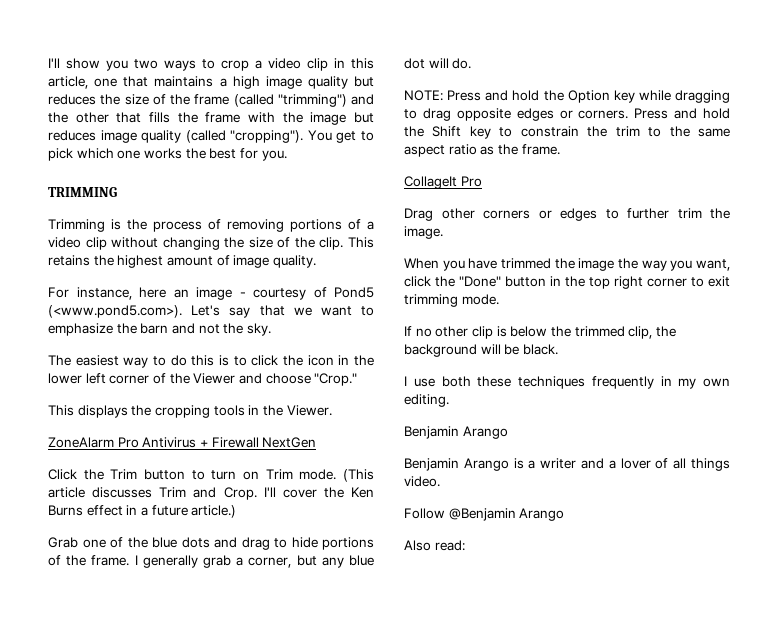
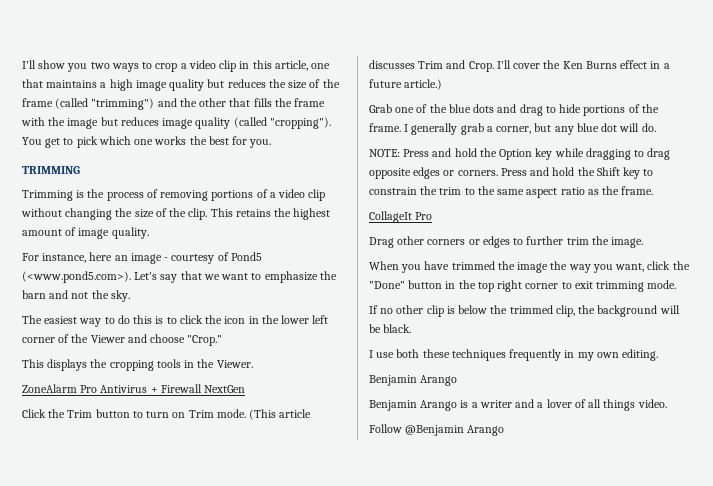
- Also read:

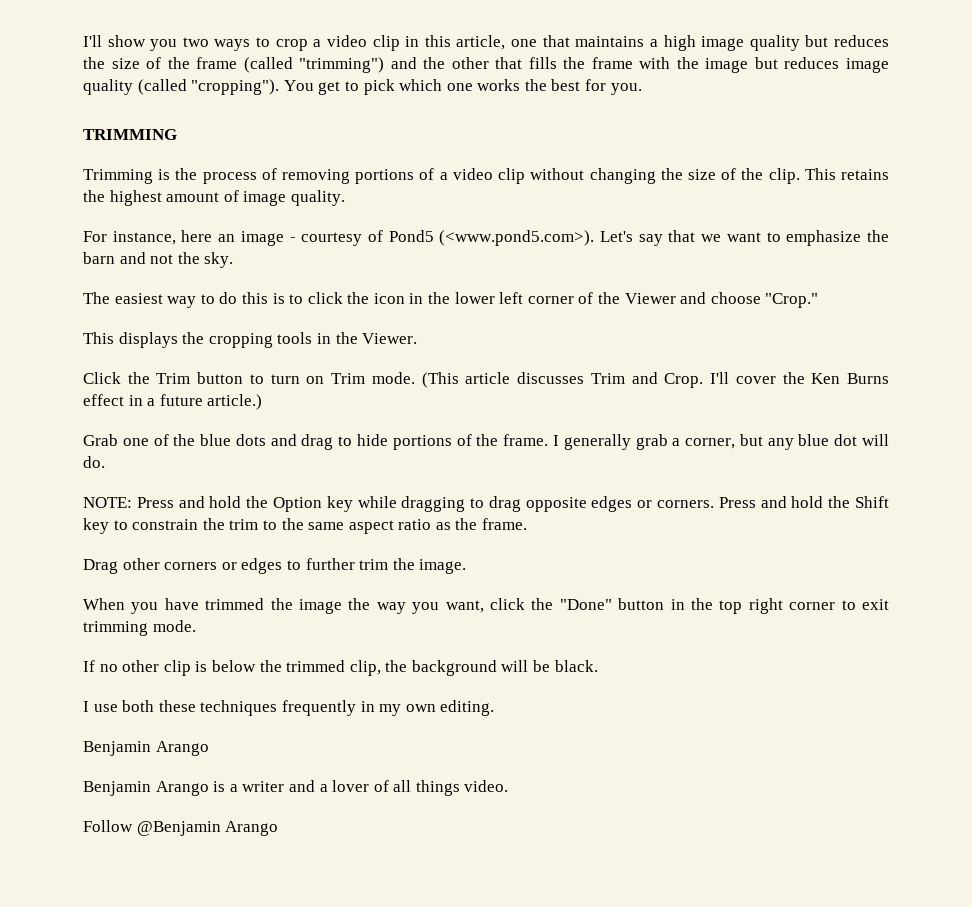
- ZoneAlarm Pro Antivirus + Firewall NextGen
- CollageIt Pro

